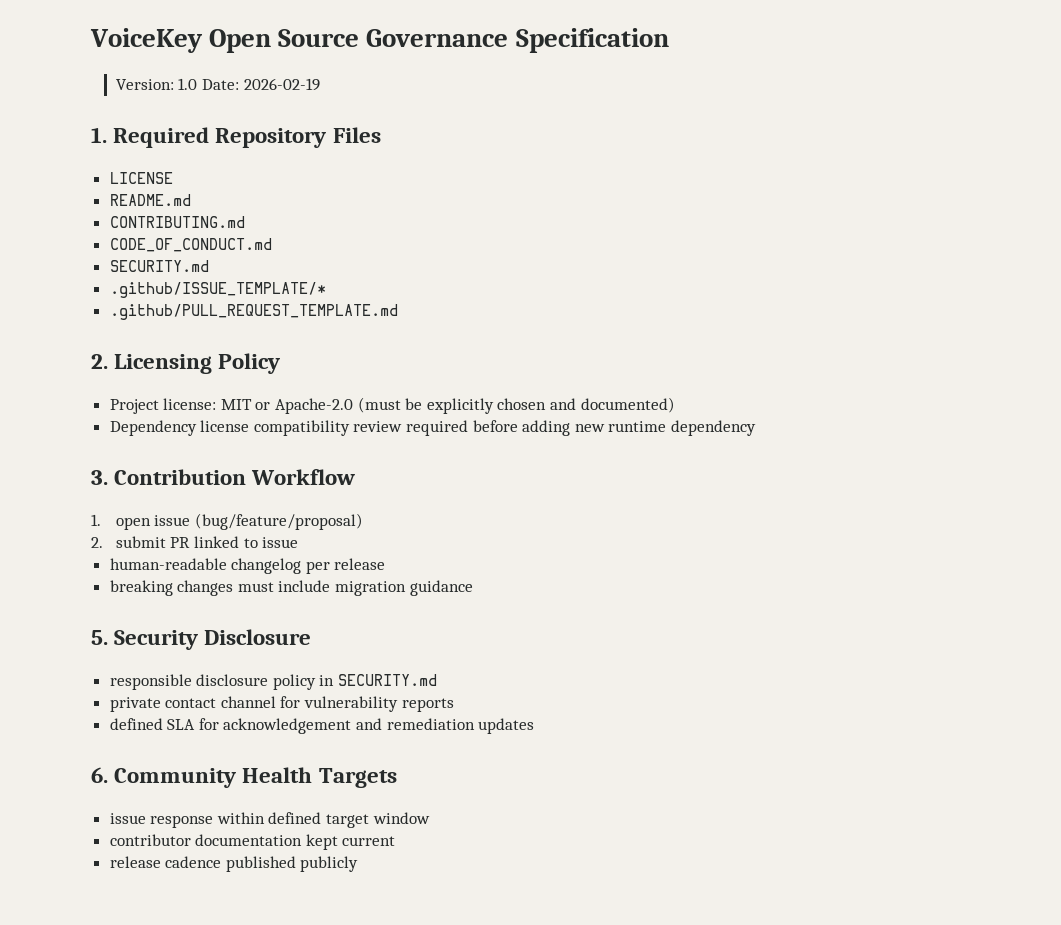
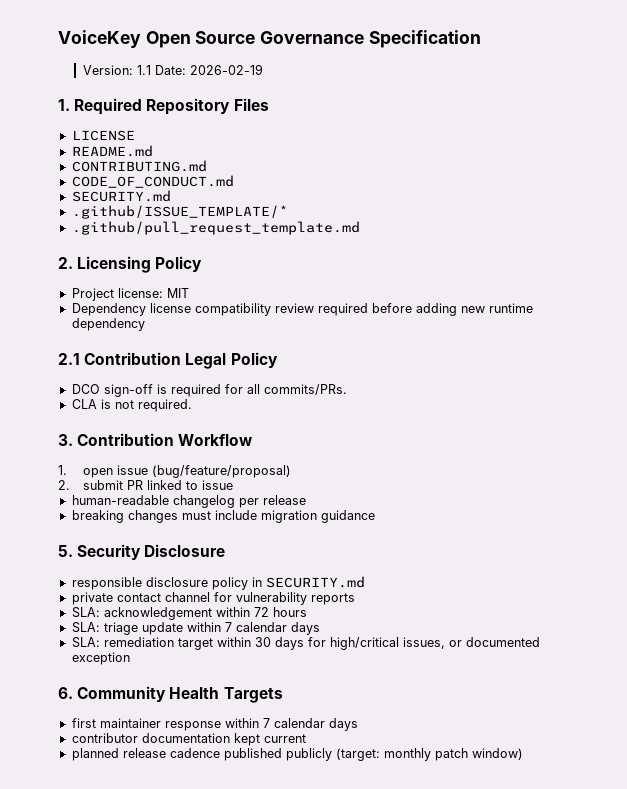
- Version: 1.0 Date: 2026-02-19
+ Version: 1.1 Date: 2026-02-19
- .github/PULL_REQUEST_TEMPLATE.md
+ .github/pull_request_template.md
- Project license: MIT or Apache-2.0 (must be explicitly chosen and documented)
+ Project license: MIT
+ 2.1 Contribution Legal Policy
+ DCO sign-off is required for all commits/PRs.
+ CLA is not required.
- defined SLA for acknowledgement and remediation updates
+ SLA: acknowledgement within 72 hours
+ SLA: triage update within 7 calendar days
+ SLA: remediation target within 30 days for high/critical issues, or documented exception
  6. Community Health Targets
- issue response within defined target window
+ first maintainer response within 7 calendar days
- release cadence published publicly
+ planned release cadence published publicly (target: monthly patch window)

